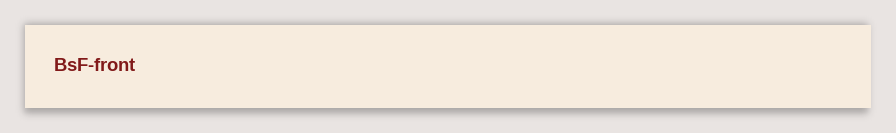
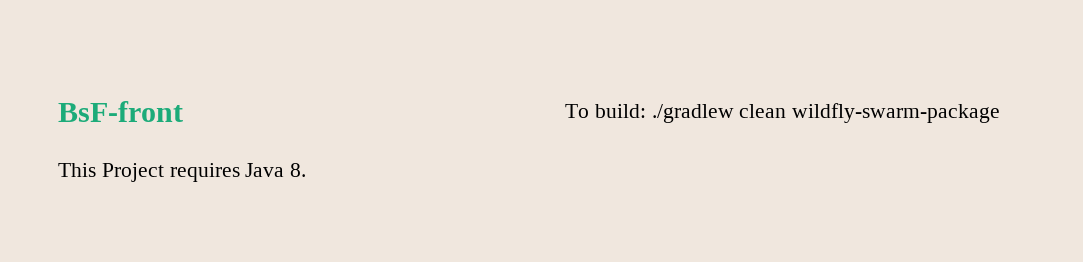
+ This Project requires Java 8.
+ To build: ./gradlew clean wildfly-swarm-package

